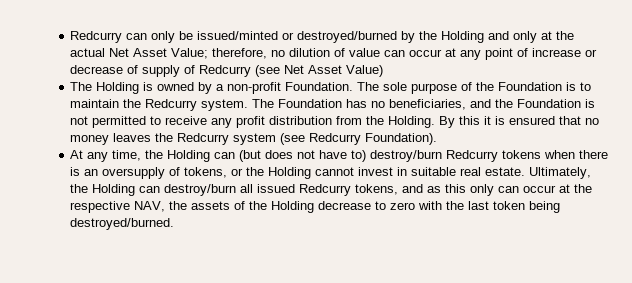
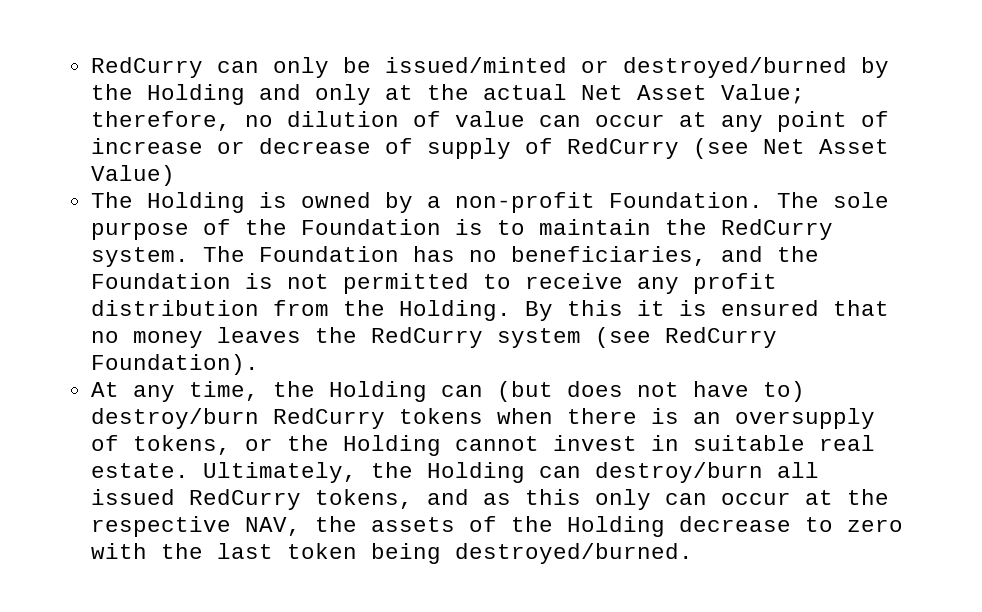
- Redcurry can only be issued/minted or destroyed/burned by the Holding and only at the actual Net Asset Value; therefore, no dilution of value can occur at any point of increase or decrease of supply of Redcurry (see Net Asset Value)
+ RedCurry can only be issued/minted or destroyed/burned by the Holding and only at the actual Net Asset Value; therefore, no dilution of value can occur at any point of increase or decrease of supply of RedCurry (see Net Asset Value)
- The sole purpose of the Foundation is to maintain the Redcurry system.
+ The sole purpose of the Foundation is to maintain the RedCurry system.
- By this it is ensured that no money leaves the Redcurry system (see Redcurry Foundation).
+ By this it is ensured that no money leaves the RedCurry system (see RedCurry Foundation).
- At any time, the Holding can (but does not have to) destroy/burn Redcurry tokens when there is an oversupply of tokens, or the Holding cannot invest in suitable real estate.
+ At any time, the Holding can (but does not have to) destroy/burn RedCurry tokens when there is an oversupply of tokens, or the Holding cannot invest in suitable real estate.
- Ultimately, the Holding can destroy/burn all issued Redcurry tokens, and as this only can occur at the respective NAV, the assets of the Holding decrease to zero with the last token being destroyed/burned.
+ Ultimately, the Holding can destroy/burn all issued RedCurry tokens, and as this only can occur at the respective NAV, the assets of the Holding decrease to zero with the last token being destroyed/burned.

